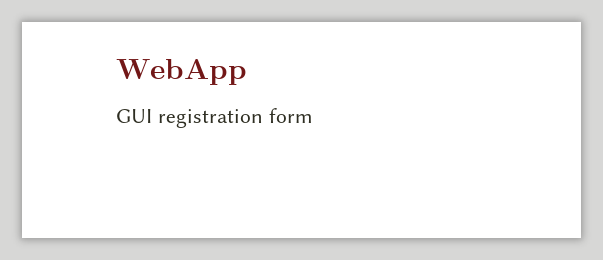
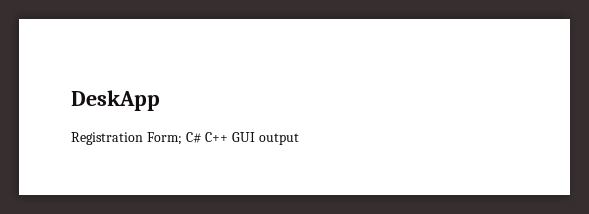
- WebApp
- GUI registration form
+ DeskApp
+ Registration Form; C# C++ GUI output

